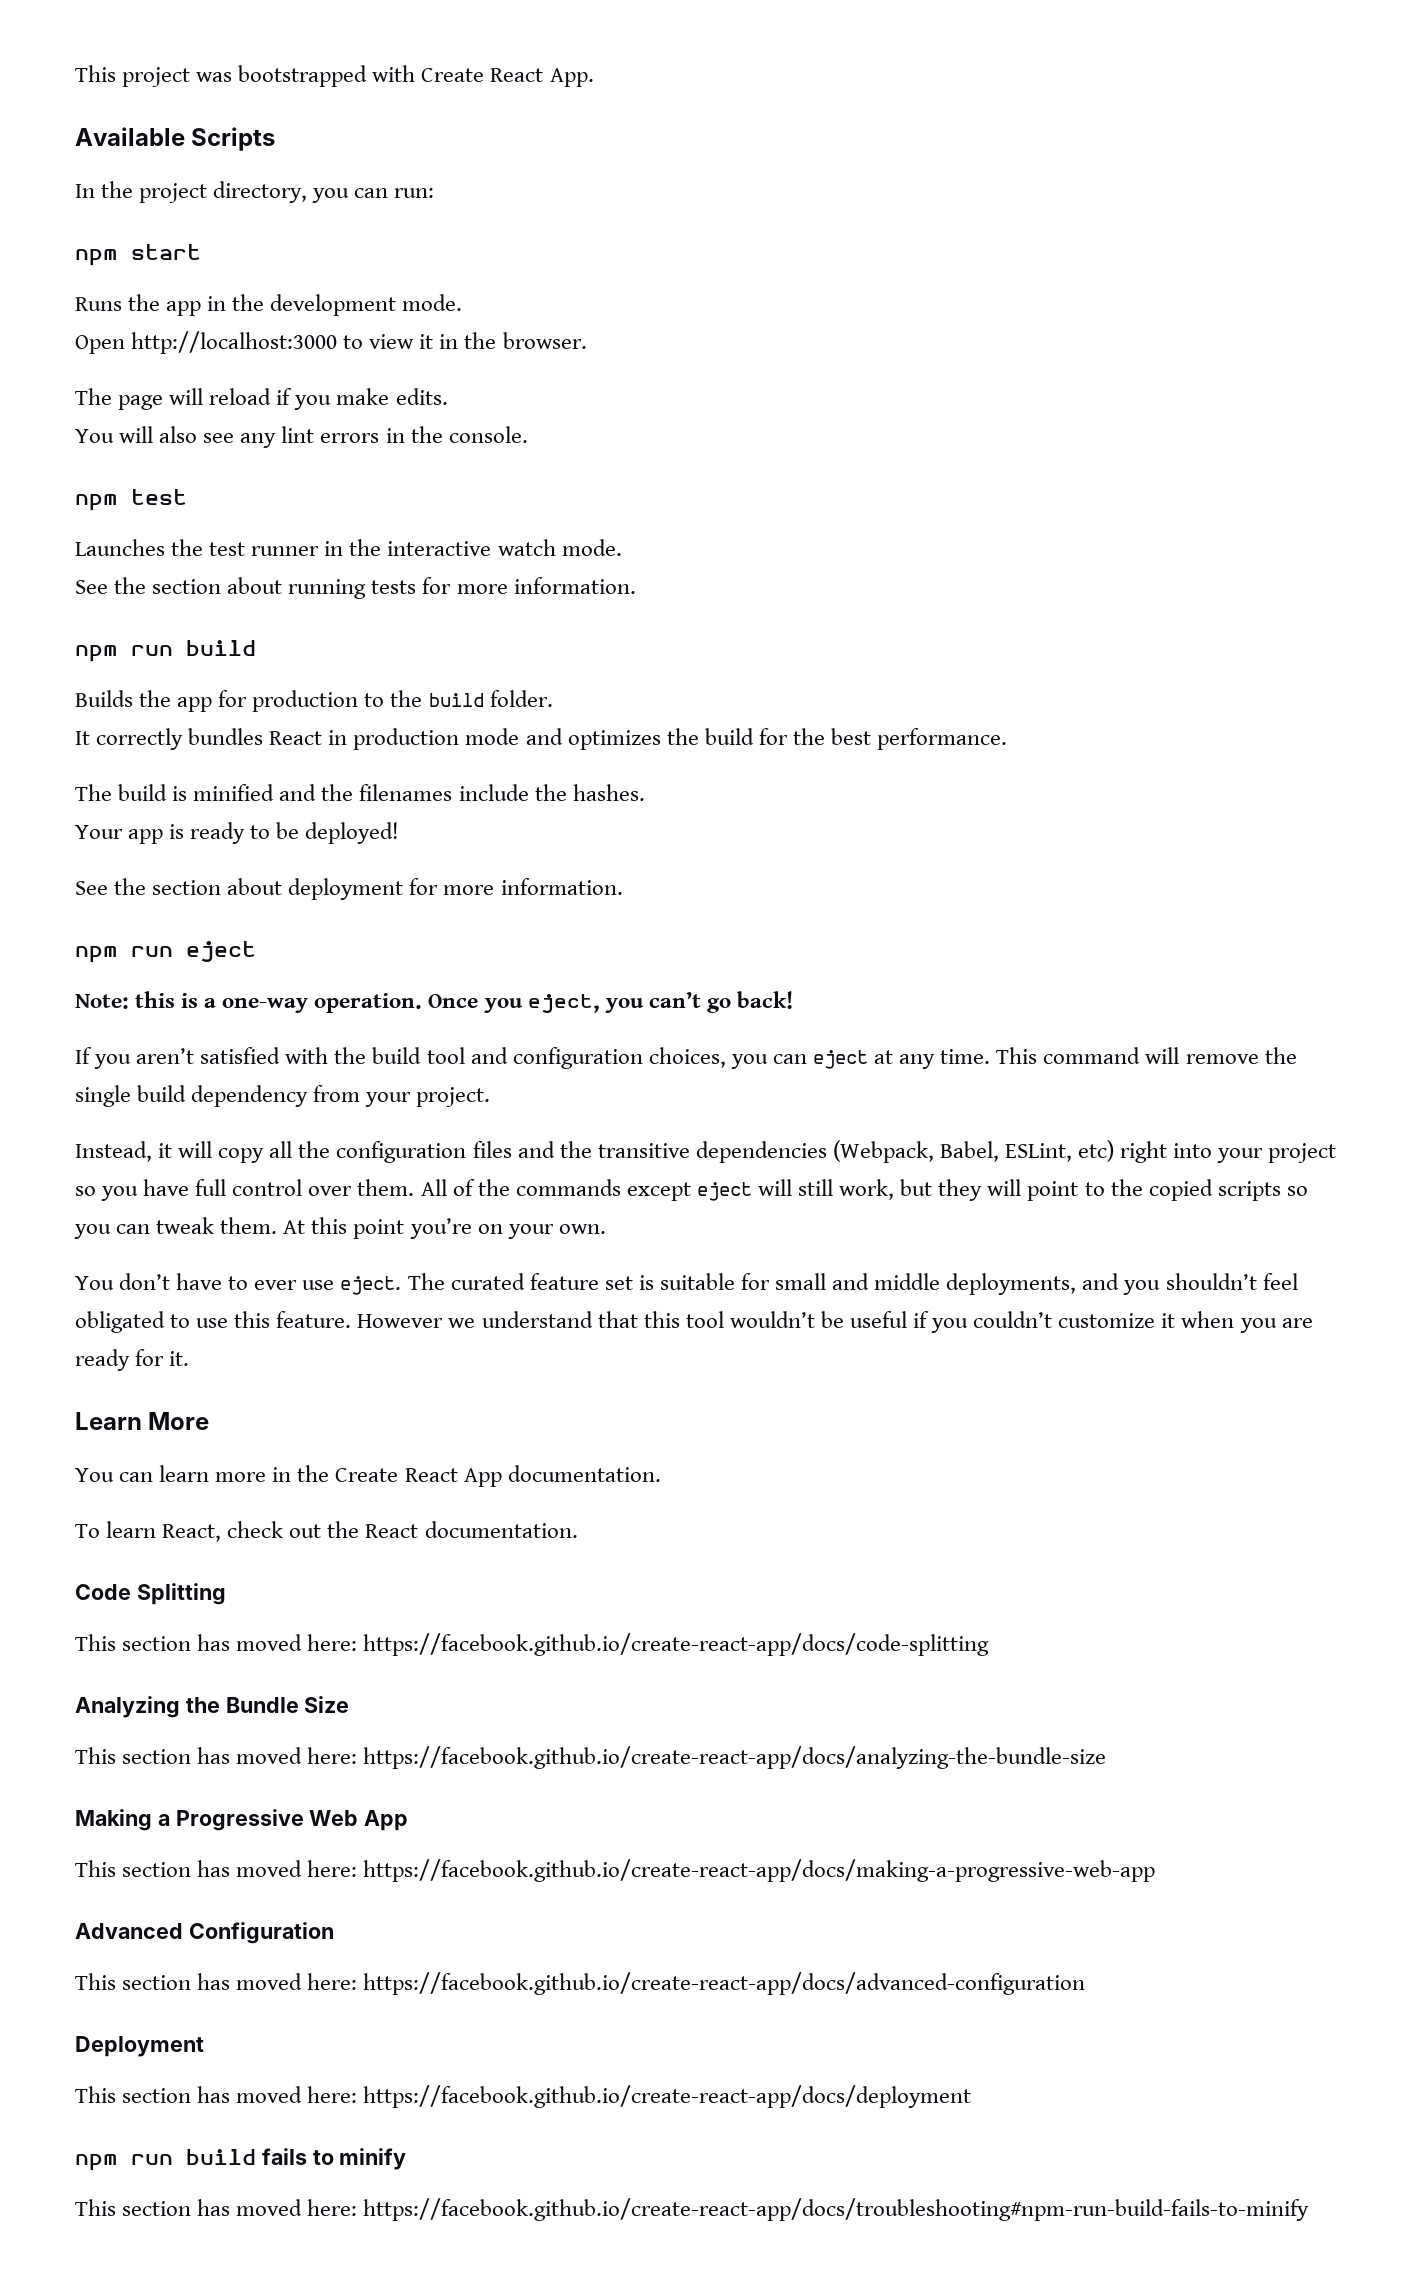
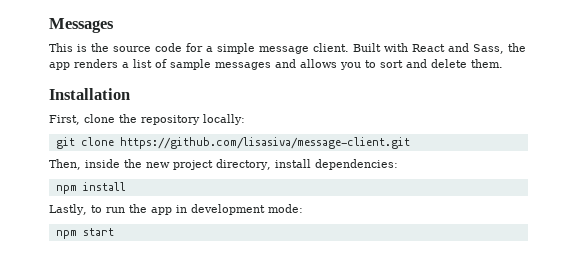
- This project was bootstrapped with Create React App.
- Available Scripts
- In the project directory, you can run:
+ Messages
+ This is the source code for a simple message client. Built with React and Sass, the app renders a list of sample messages and allows you to sort and delete them.
+ Installation
+ First, clone the repository locally:
+ git clone https://github.com/lisasiva/message-client.git
+ Then, inside the new project directory, install dependencies:
+ npm install
+ Lastly, to run the app in development mode:
  npm start
- Runs the app in the development mode.
- Open http://localhost:3000 to view it in the browser.
- The page will reload if you make edits.
- You will also see any lint errors in the console.
- npm test
- Launches the test runner in the interactive watch mode.
- See the section about running tests for more information.
- npm run build
- Builds the app for production to the build folder.
- It correctly bundles React in production mode and optimizes the build for the best performance.
- The build is minified and the filenames include the hashes.
- Your app is ready to be deployed!
- See the section about deployment for more information.
- npm run eject
- Note: this is a one-way operation. Once you eject, you can’t go back!
- If you aren’t satisfied with the build tool and configuration choices, you can eject at any time. This command will remove the single build dependency from your project.
- Instead, it will copy all the configuration files and the transitive dependencies (Webpack, Babel, ESLint, etc) right into your project so you have full control over them. All of the commands except eject will still work, but they will point to the copied scripts so you can tweak them. At this point you’re on your own.
- You don’t have to ever use eject. The curated feature set is suitable for small and middle deployments, and you shouldn’t feel obligated to use this feature. However we understand that this tool wouldn’t be useful if you couldn’t customize it when you are ready for it.
- Learn More
- You can learn more in the Create React App documentation.
- To learn React, check out the React documentation.
- Code Splitting
- This section has moved here: https://facebook.github.io/create-react-app/docs/code-splitting
- Analyzing the Bundle Size
- This section has moved here: https://facebook.github.io/create-react-app/docs/analyzing-the-bundle-size
- Making a Progressive Web App
- This section has moved here: https://facebook.github.io/create-react-app/docs/making-a-progressive-web-app
- Advanced Configuration
- This section has moved here: https://facebook.github.io/create-react-app/docs/advanced-configuration
- Deployment
- This section has moved here: https://facebook.github.io/create-react-app/docs/deployment
- npm run build fails to minify
- This section has moved here: https://facebook.github.io/create-react-app/docs/troubleshooting#npm-run-build-fails-to-minify

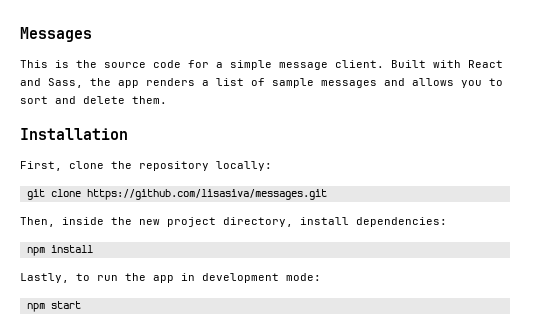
- git clone https://github.com/lisasiva/message-client.git
+ git clone https://github.com/lisasiva/messages.git

